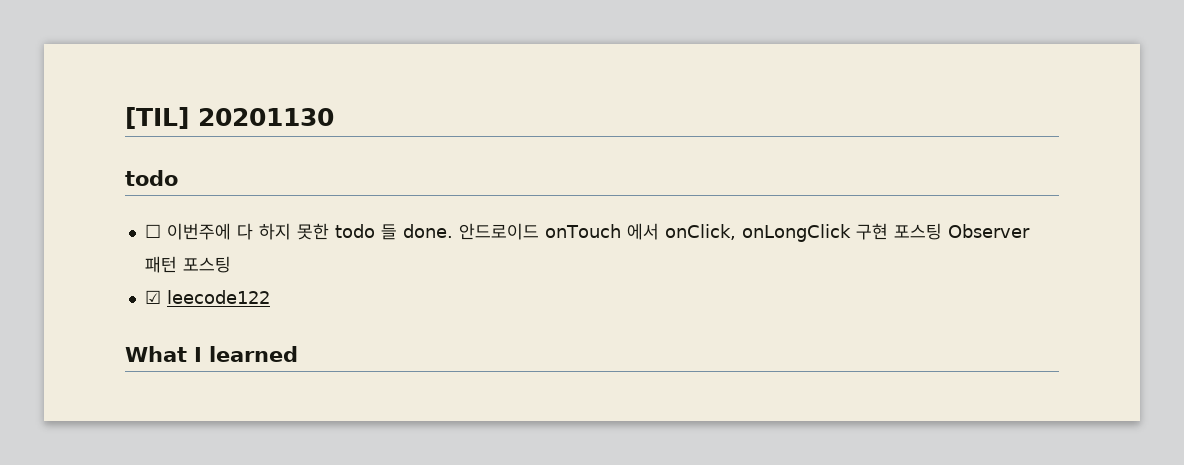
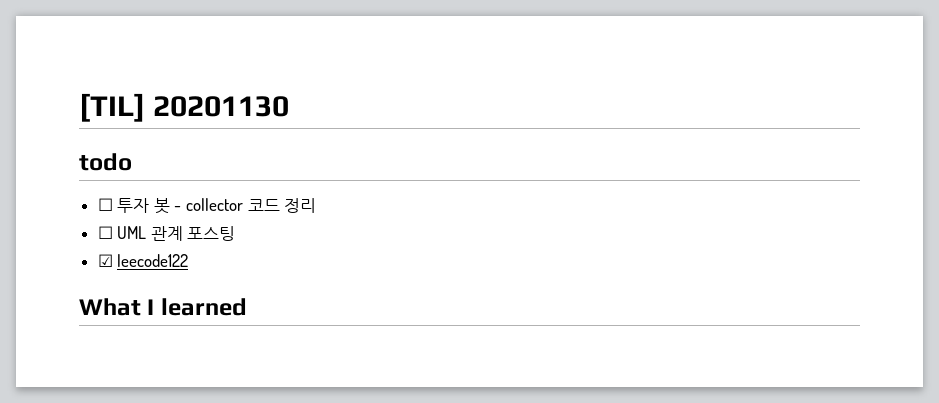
- ☐ 이번주에 다 하지 못한 todo 들 done. 안드로이드 onTouch 에서 onClick, onLongClick 구현 포스팅 Observer 패턴 포스팅
+ ☐ 투자 봇 - collector 코드 정리
+ ☐ UML 관계 포스팅

